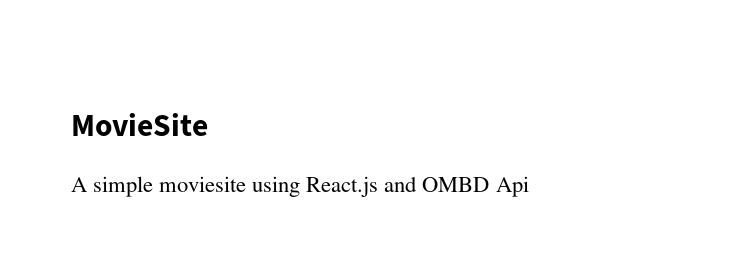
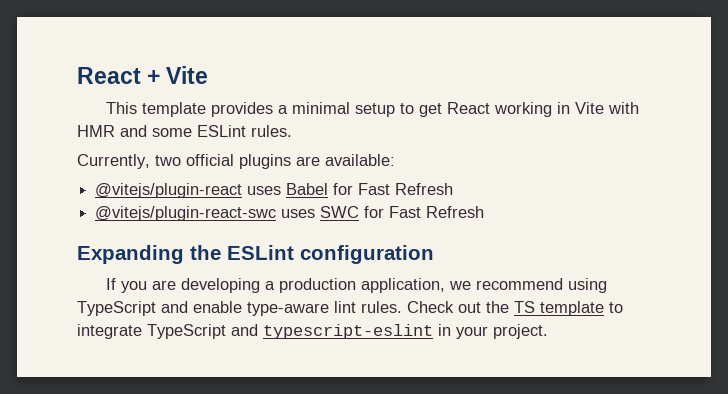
- MovieSite
- A simple moviesite using React.js and OMBD Api
+ React + Vite
+ This template provides a minimal setup to get React working in Vite with HMR and some ESLint rules.
+ Currently, two official plugins are available:
+ @vitejs/plugin-react uses Babel for Fast Refresh
+ @vitejs/plugin-react-swc uses SWC for Fast Refresh
+ Expanding the ESLint configuration
+ If you are developing a production application, we recommend using TypeScript and enable type-aware lint rules. Check out the TS template to integrate TypeScript and typescript-eslint in your project.

